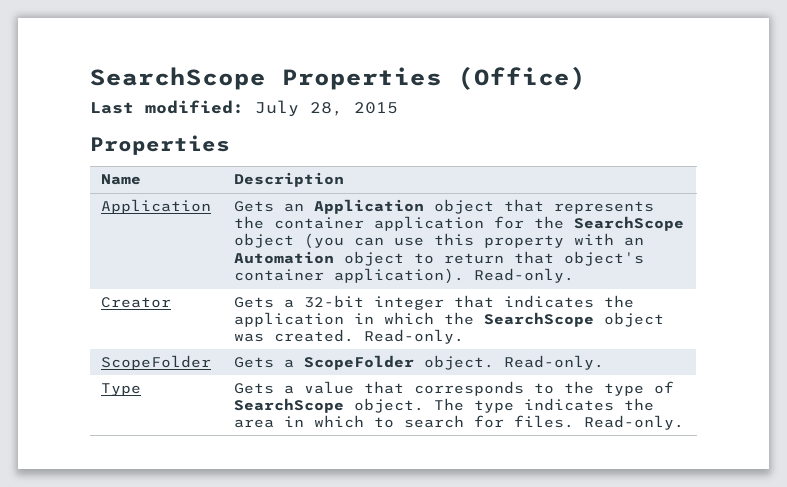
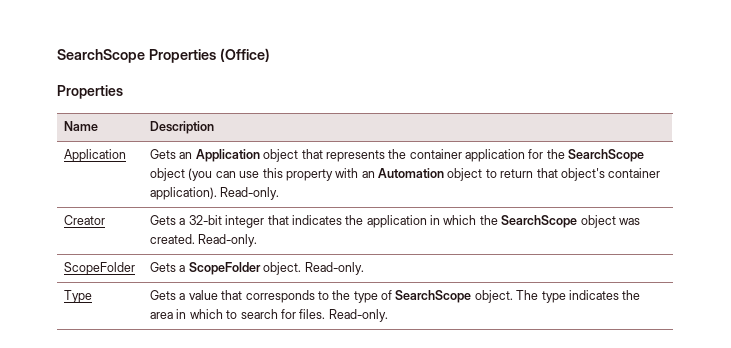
- Last modified: July 28, 2015

